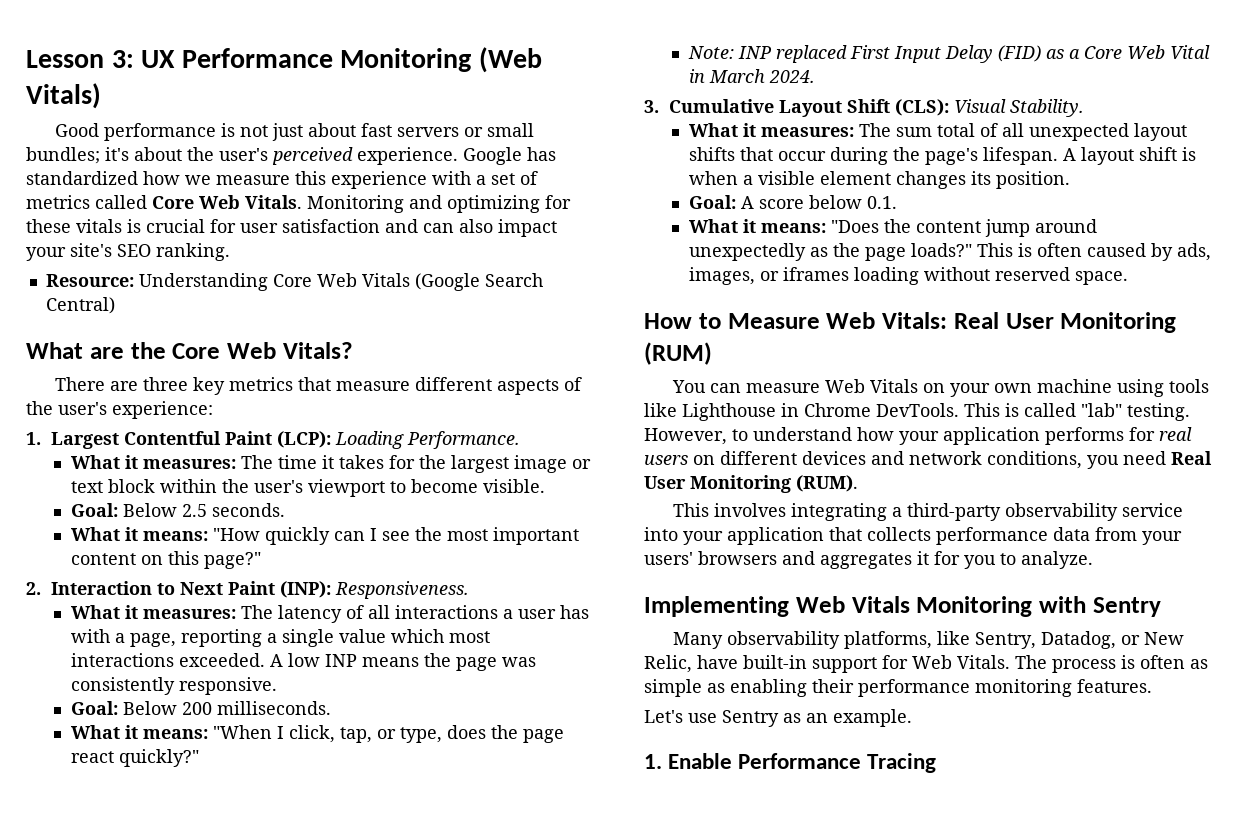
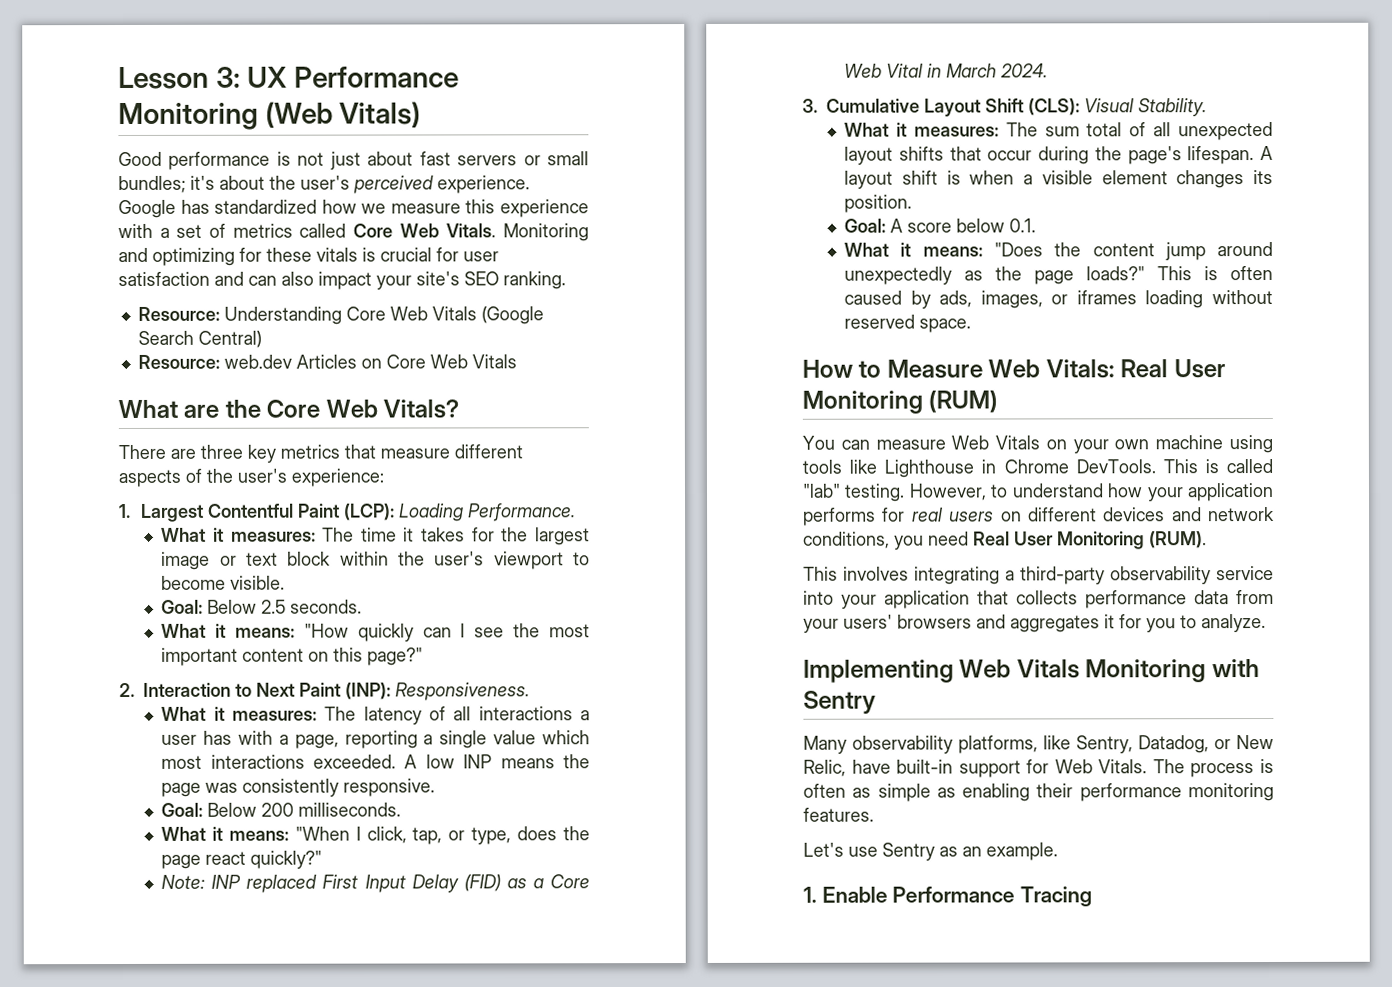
+ Resource: web.dev Articles on Core Web Vitals

